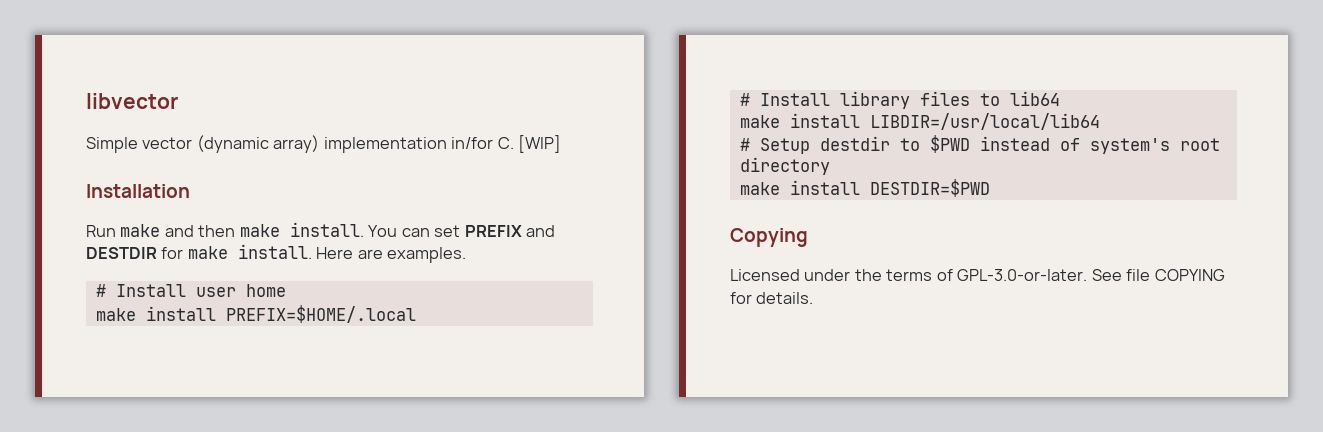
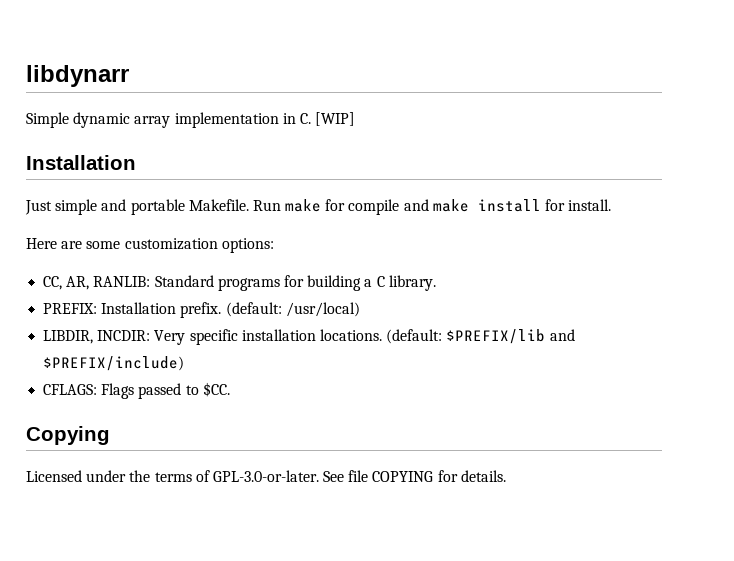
- libvector
+ libdynarr
- Simple vector (dynamic array) implementation in/for C. [WIP]
+ Simple dynamic array implementation in C. [WIP]
  Installation
- Run make and then make install. You can set PREFIX and DESTDIR for make install. Here are examples.
- # Install user home
- make install PREFIX=$HOME/.local
- # Install library files to lib64
- make install LIBDIR=/usr/local/lib64
- # Setup destdir to $PWD instead of system's root directory
- make install DESTDIR=$PWD
+ Just simple and portable Makefile. Run make for compile and make install for install.
+ Here are some customization options:
+ CC, AR, RANLIB: Standard programs for building a C library.
+ PREFIX: Installation prefix. (default: /usr/local)
+ LIBDIR, INCDIR: Very specific installation locations. (default: $PREFIX/lib and $PREFIX/include)
+ CFLAGS: Flags passed to $CC.

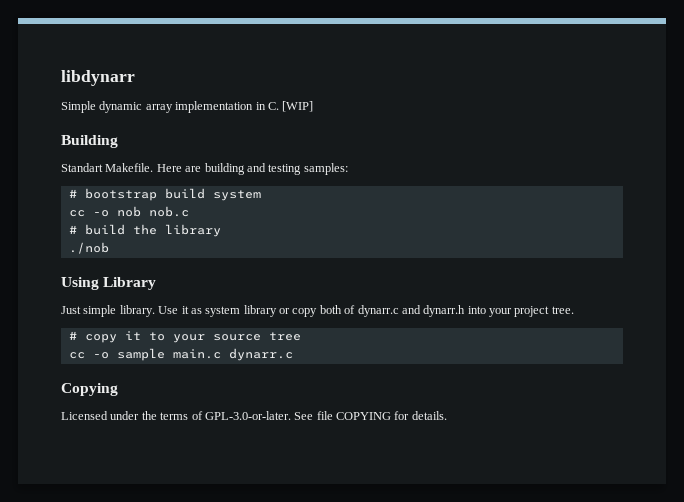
  Simple dynamic array implementation in C. [WIP]
- Installation
- Just simple and portable Makefile. Run make for compile and make install for install.
- Here are some customization options:
- CC, AR, RANLIB: Standard programs for building a C library.
- PREFIX: Installation prefix. (default: /usr/local)
- LIBDIR, INCDIR: Very specific installation locations. (default: $PREFIX/lib and $PREFIX/include)
- CFLAGS: Flags passed to $CC.
+ Building
+ Standart Makefile. Here are building and testing samples:
+ # bootstrap build system
+ cc -o nob nob.c
+ # build the library
+ ./nob
+ Using Library
+ Just simple library. Use it as system library or copy both of dynarr.c and dynarr.h into your project tree.
+ # copy it to your source tree
+ cc -o sample main.c dynarr.c

